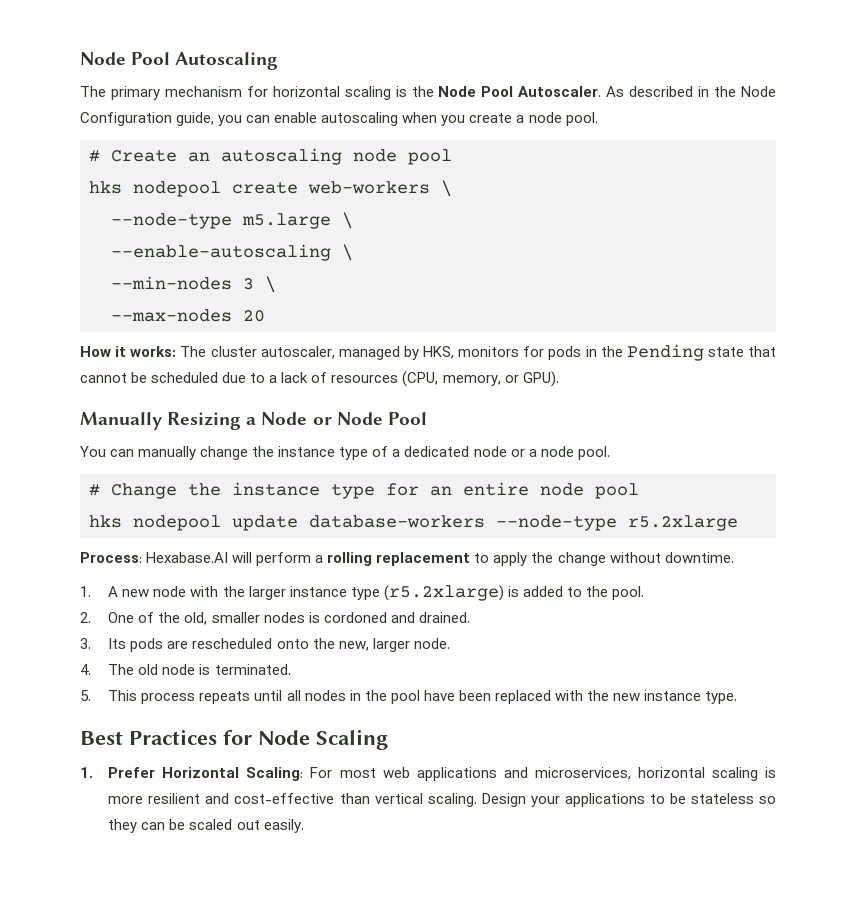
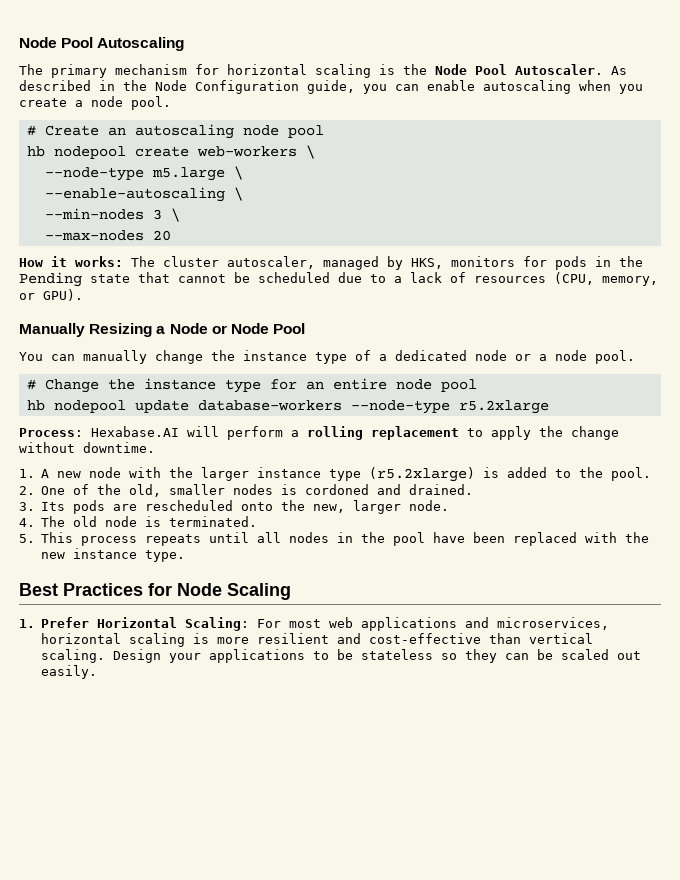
- hks nodepool create web-workers \
+ hb nodepool create web-workers \
- hks nodepool update database-workers --node-type r5.2xlarge
+ hb nodepool update database-workers --node-type r5.2xlarge

